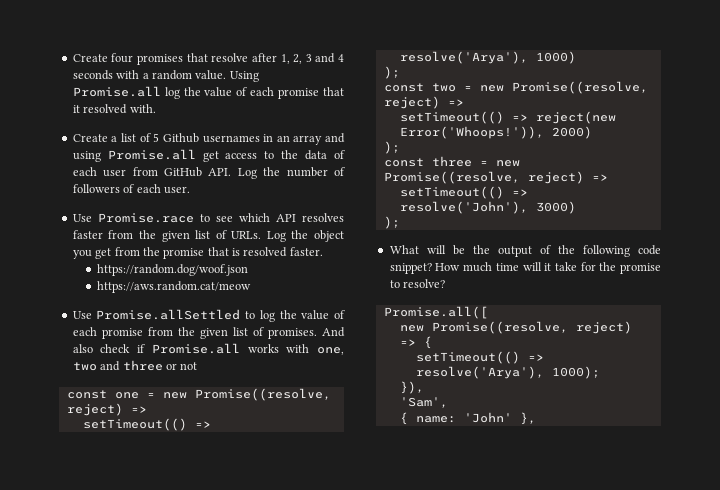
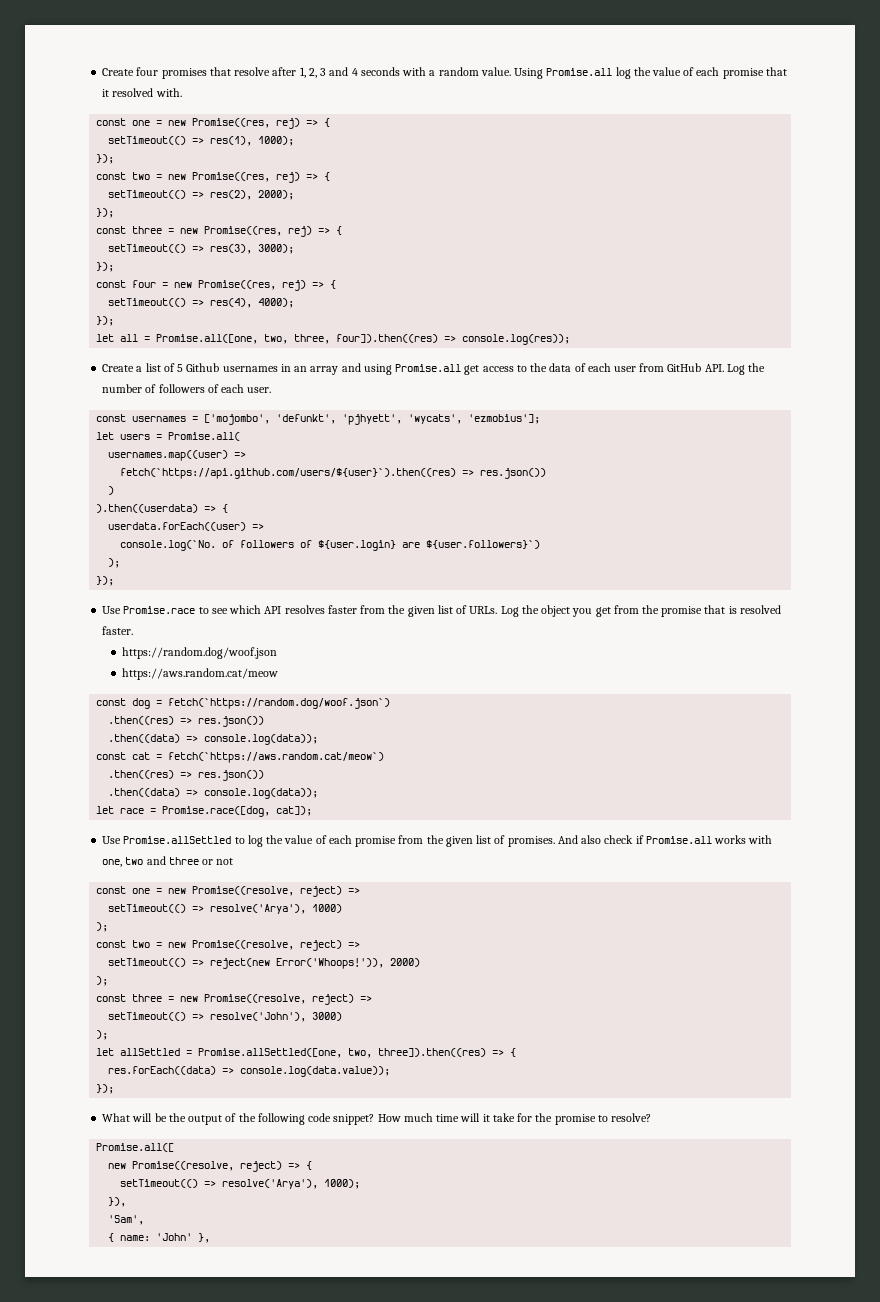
+ const one = new Promise((res, rej) => {
+ setTimeout(() => res(1), 1000);
+ });
+ const two = new Promise((res, rej) => {
+ setTimeout(() => res(2), 2000);
+ });
+ const three = new Promise((res, rej) => {
+ setTimeout(() => res(3), 3000);
+ });
+ const four = new Promise((res, rej) => {
+ setTimeout(() => res(4), 4000);
+ });
+ let all = Promise.all([one, two, three, four]).then((res) => console.log(res));
+ const usernames = ['mojombo', 'defunkt', 'pjhyett', 'wycats', 'ezmobius'];
+ let users = Promise.all(
+ usernames.map((user) =>
+ fetch(`https://api.github.com/users/${user}`).then((res) => res.json())
+ )
+ ).then((userdata) => {
+ userdata.forEach((user) =>
+ console.log(`No. of followers of ${user.login} are ${user.followers}`)
+ );
+ });
+ const dog = fetch(`https://random.dog/woof.json`)
+ .then((res) => res.json())
+ .then((data) => console.log(data));
+ const cat = fetch(`https://aws.random.cat/meow`)
+ .then((res) => res.json())
+ .then((data) => console.log(data));
+ let race = Promise.race([dog, cat]);
+ let allSettled = Promise.allSettled([one, two, three]).then((res) => {
+ res.forEach((data) => console.log(data.value));
+ });

